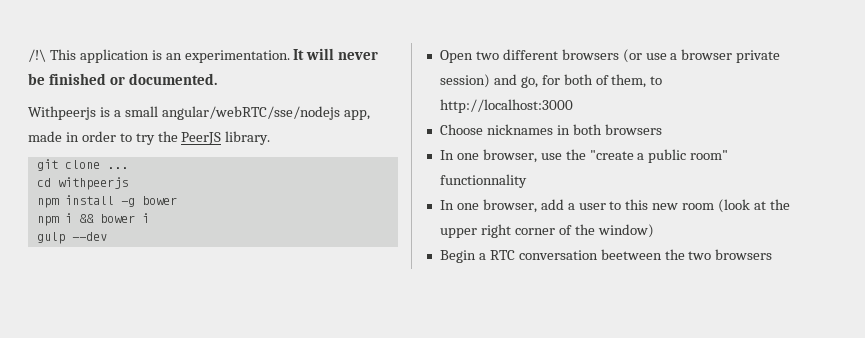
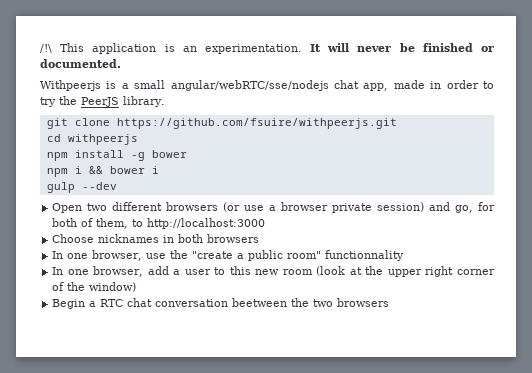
- Withpeerjs is a small angular/webRTC/sse/nodejs app, made in order to try the PeerJS library.
+ Withpeerjs is a small angular/webRTC/sse/nodejs chat app, made in order to try the PeerJS library.
- git clone ...
+ git clone https://github.com/fsuire/withpeerjs.git
- Begin a RTC conversation beetween the two browsers
+ Begin a RTC chat conversation beetween the two browsers

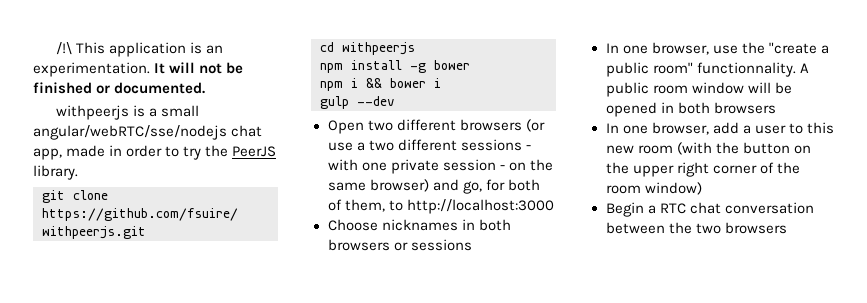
- It will never be finished or documented.
+ It will not be finished or documented.
- Withpeerjs is a small angular/webRTC/sse/nodejs chat app, made in order to try the PeerJS library.
+ withpeerjs is a small angular/webRTC/sse/nodejs chat app, made in order to try the PeerJS library.
- Open two different browsers (or use a browser private session) and go, for both of them, to http://localhost:3000
+ Open two different browsers (or use a two different sessions - with one private session - on the same browser) and go, for both of them, to http://localhost:3000
- Choose nicknames in both browsers
+ Choose nicknames in both browsers or sessions
- In one browser, use the "create a public room" functionnality
+ In one browser, use the "create a public room" functionnality. A public room window will be opened in both browsers
- In one browser, add a user to this new room (look at the upper right corner of the window)
+ In one browser, add a user to this new room (with the button on the upper right corner of the room window)
- Begin a RTC chat conversation beetween the two browsers
+ Begin a RTC chat conversation between the two browsers

